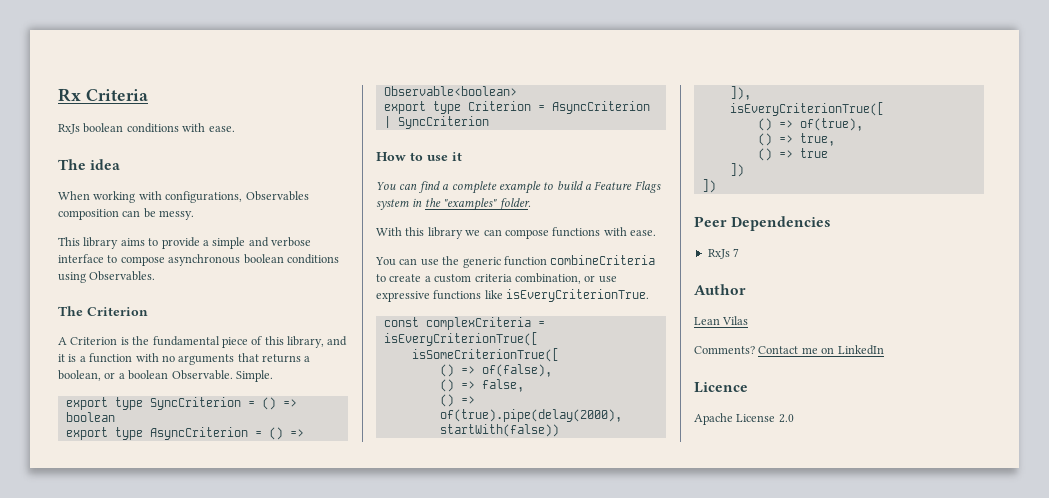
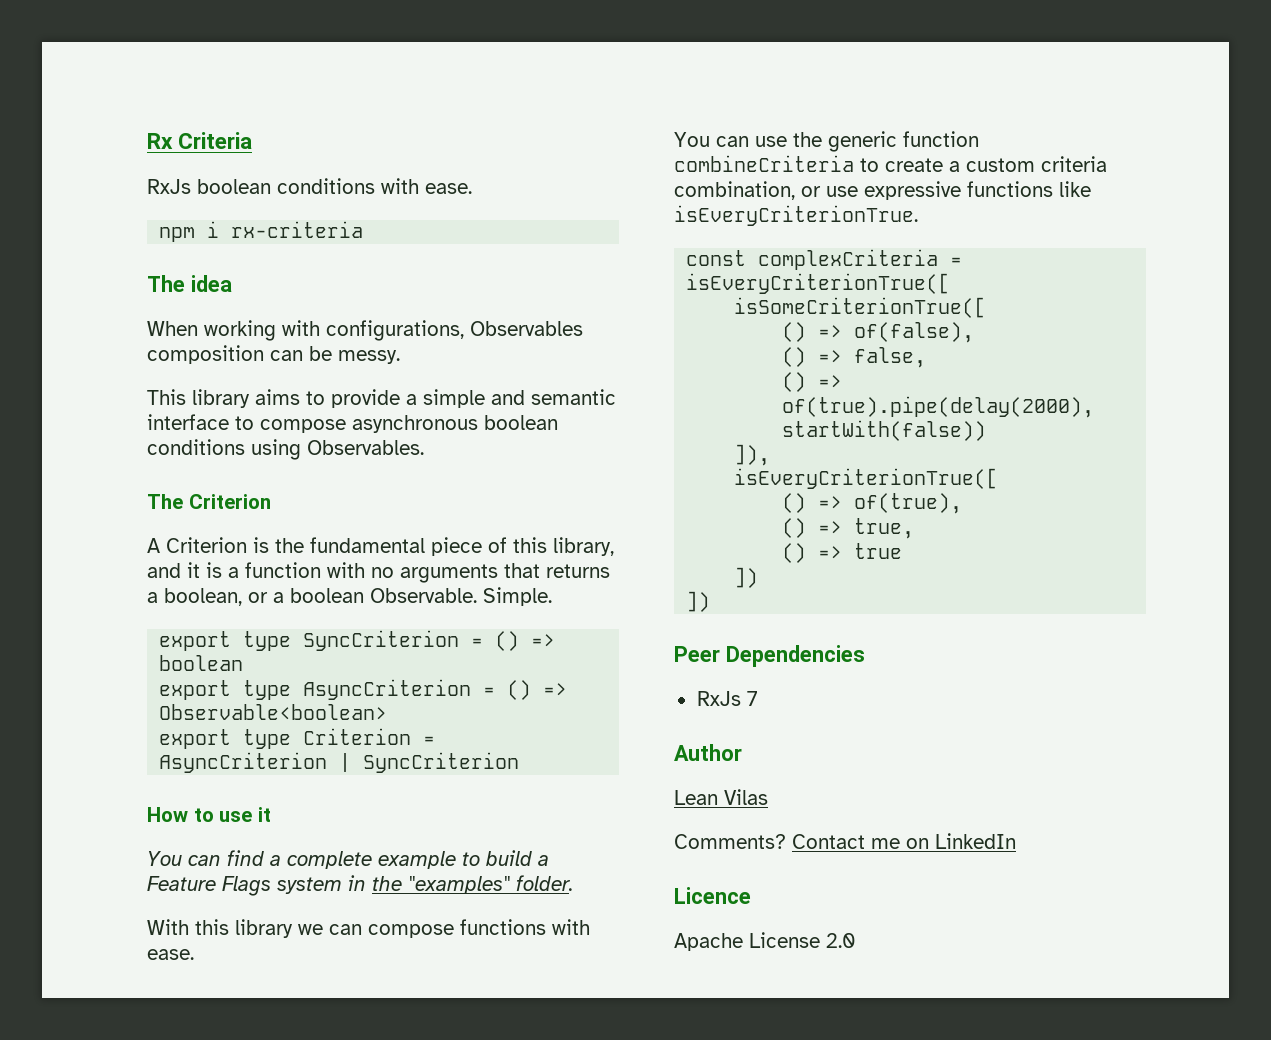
+ npm i rx-criteria
- This library aims to provide a simple and verbose interface to compose asynchronous boolean conditions using Observables.
+ This library aims to provide a simple and semantic interface to compose asynchronous boolean conditions using Observables.

